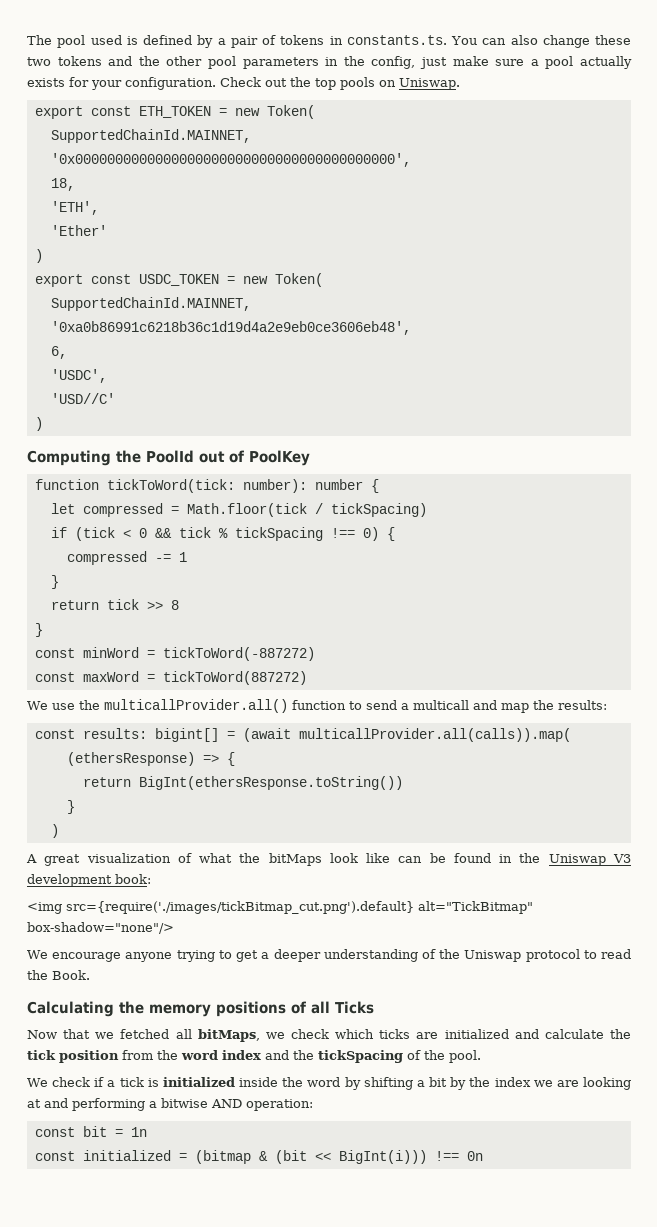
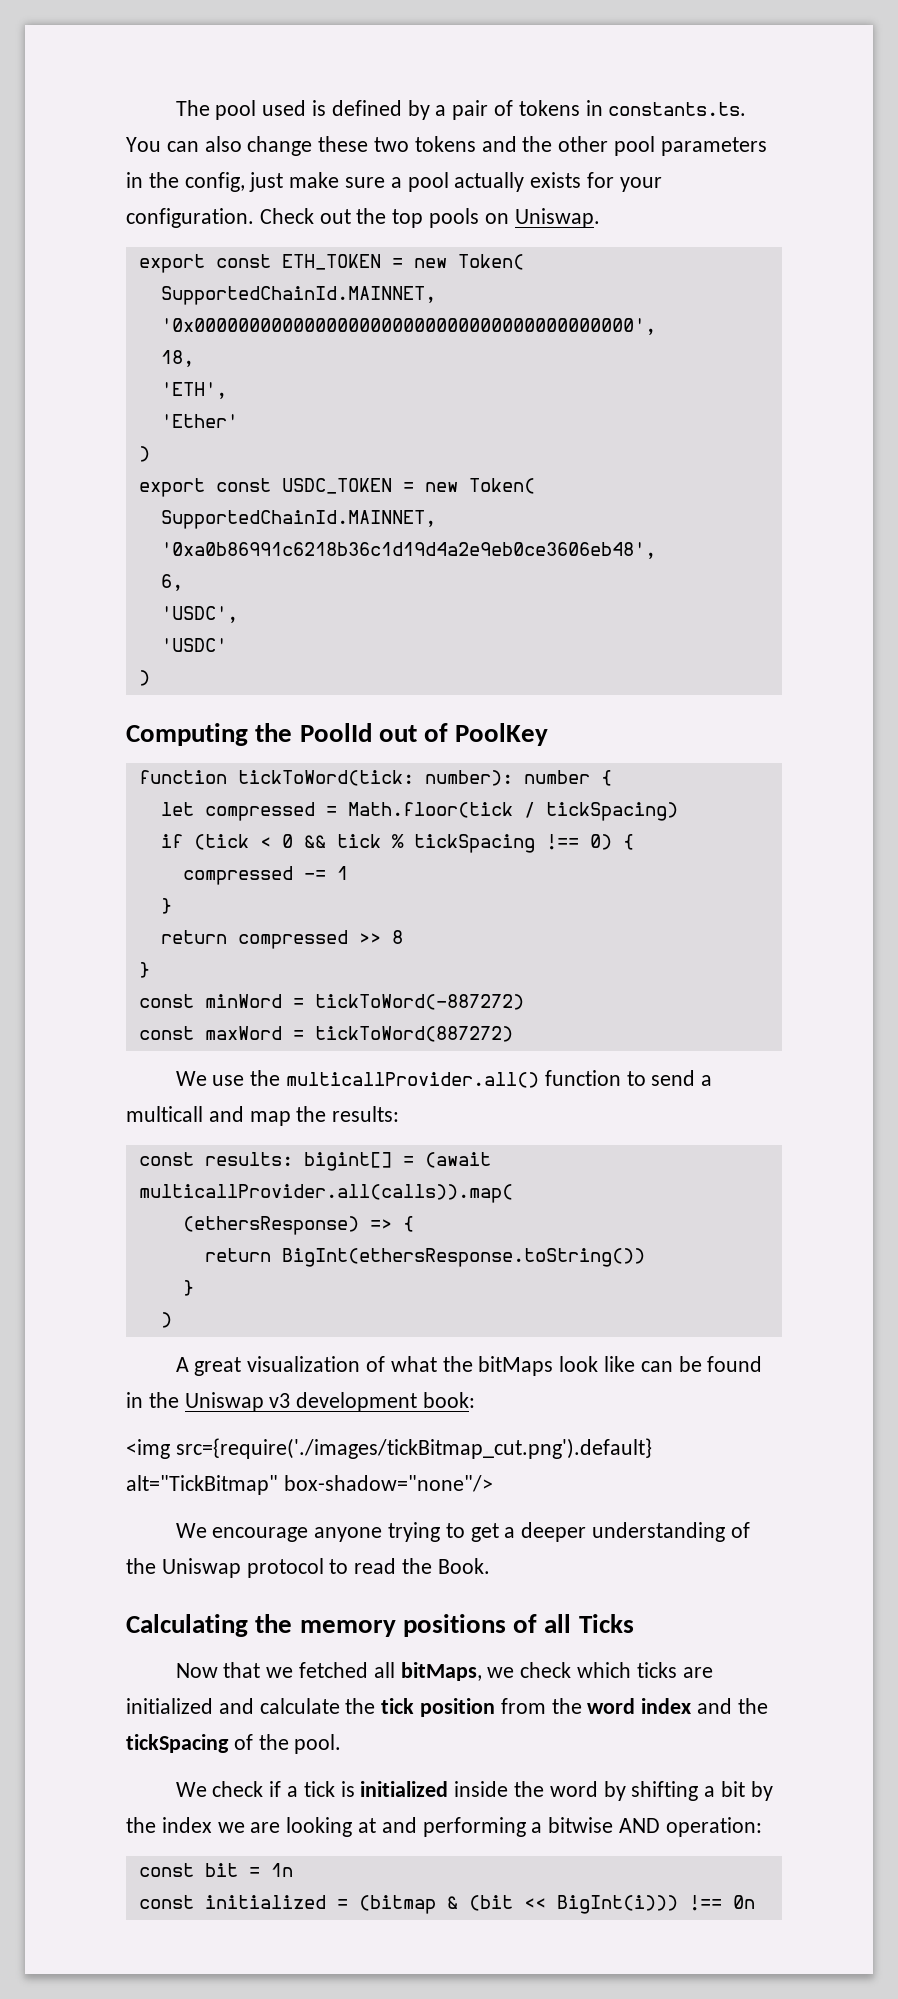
- 'USD//C'
+ 'USDC'
- return tick >> 8
+ return compressed >> 8
- A great visualization of what the bitMaps look like can be found in the Uniswap V3 development book:
+ A great visualization of what the bitMaps look like can be found in the Uniswap v3 development book:

